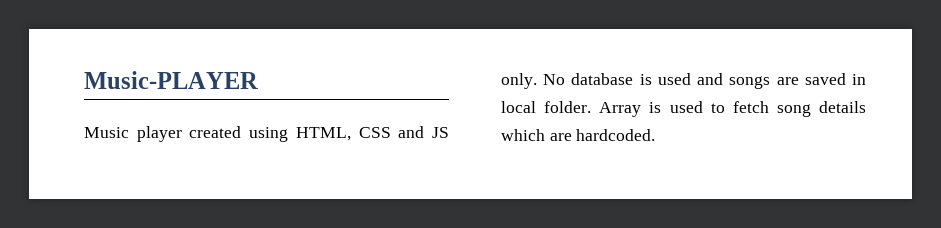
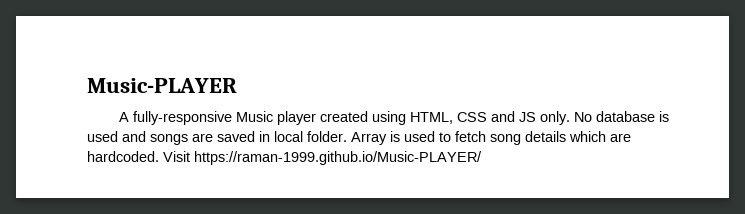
- Music player created using HTML, CSS and JS only.
+ A fully-responsive Music player created using HTML, CSS and JS only.
+ Visit https://raman-1999.github.io/Music-PLAYER/

